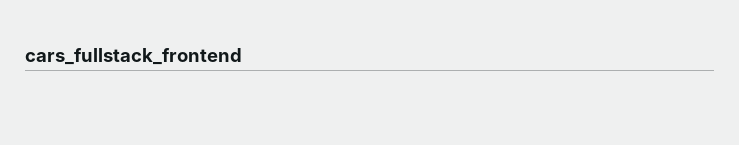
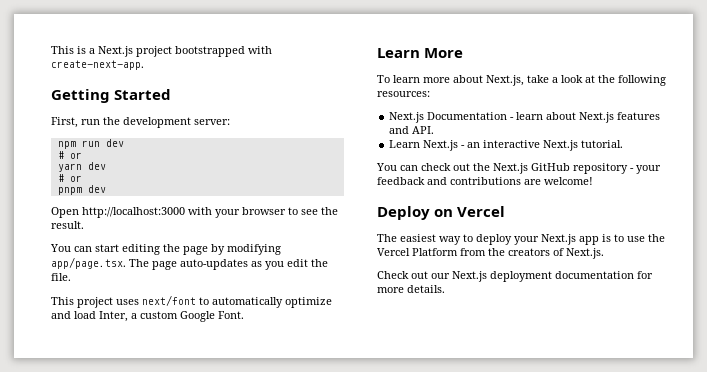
- cars_fullstack_frontend
+ This is a Next.js project bootstrapped with create-next-app.
+ Getting Started
+ First, run the development server:
+ npm run dev
+ # or
+ yarn dev
+ # or
+ pnpm dev
+ Open http://localhost:3000 with your browser to see the result.
+ You can start editing the page by modifying app/page.tsx. The page auto-updates as you edit the file.
+ This project uses next/font to automatically optimize and load Inter, a custom Google Font.
+ Learn More
+ To learn more about Next.js, take a look at the following resources:
+ Next.js Documentation - learn about Next.js features and API.
+ Learn Next.js - an interactive Next.js tutorial.
+ You can check out the Next.js GitHub repository - your feedback and contributions are welcome!
+ Deploy on Vercel
+ The easiest way to deploy your Next.js app is to use the Vercel Platform from the creators of Next.js.
+ Check out our Next.js deployment documentation for more details.

